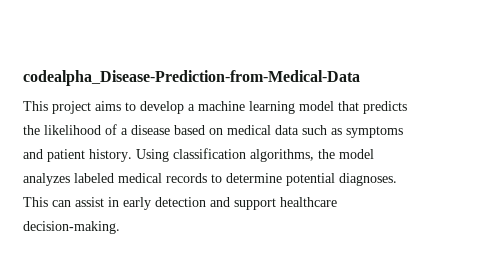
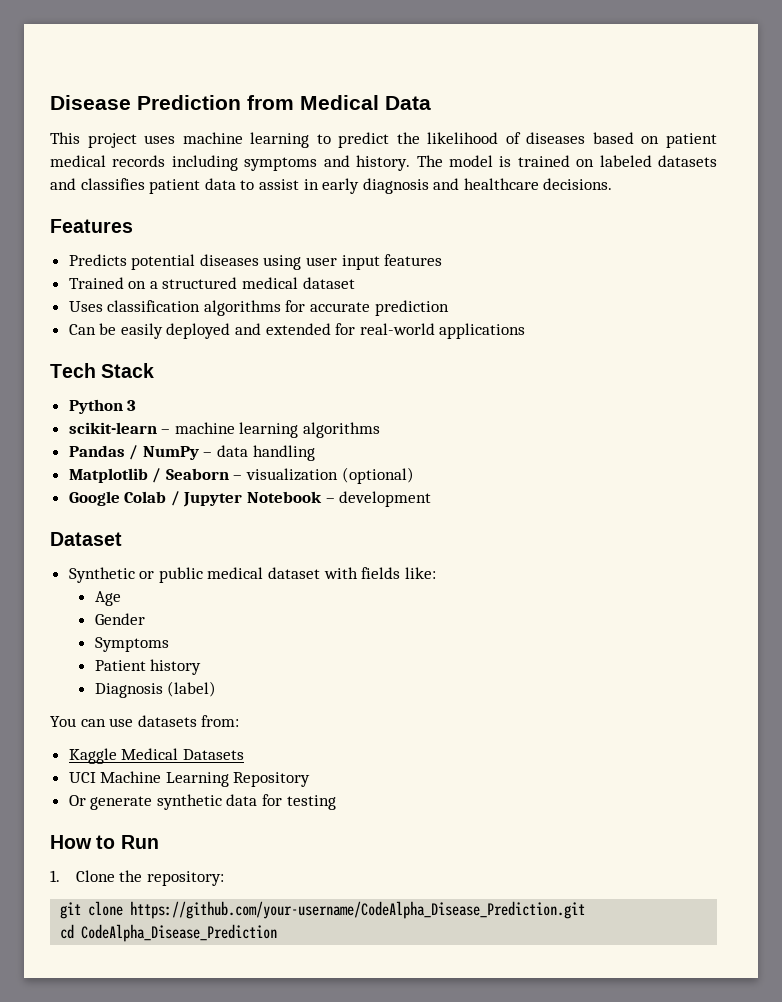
- codealpha_Disease-Prediction-from-Medical-Data
- This project aims to develop a machine learning model that predicts the likelihood of a disease based on medical data such as symptoms and patient history. Using classification algorithms, the model analyzes labeled medical records to determine potential diagnoses. This can assist in early detection and support healthcare decision-making.
+ Disease Prediction from Medical Data
+ This project uses machine learning to predict the likelihood of diseases based on patient medical records including symptoms and history. The model is trained on labeled datasets and classifies patient data to assist in early diagnosis and healthcare decisions.
+ Features
+ Predicts potential diseases using user input features
+ Trained on a structured medical dataset
+ Uses classification algorithms for accurate prediction
+ Can be easily deployed and extended for real-world applications
+ Tech Stack
+ Python 3
+ scikit-learn – machine learning algorithms
+ Pandas / NumPy – data handling
+ Matplotlib / Seaborn – visualization (optional)
+ Google Colab / Jupyter Notebook – development
+ Dataset
+ Synthetic or public medical dataset with fields like:
+ Age
+ Gender
+ Symptoms
+ Patient history
+ Diagnosis (label)
+ You can use datasets from:
+ Kaggle Medical Datasets
+ UCI Machine Learning Repository
+ Or generate synthetic data for testing
+ How to Run
+ 1. Clone the repository:
+ git clone https://github.com/your-username/CodeAlpha_Disease_Prediction.git
+ cd CodeAlpha_Disease_Prediction

